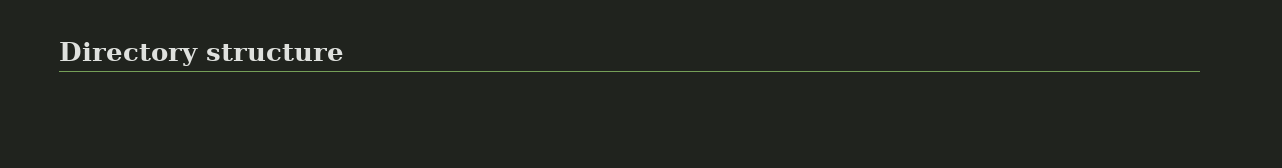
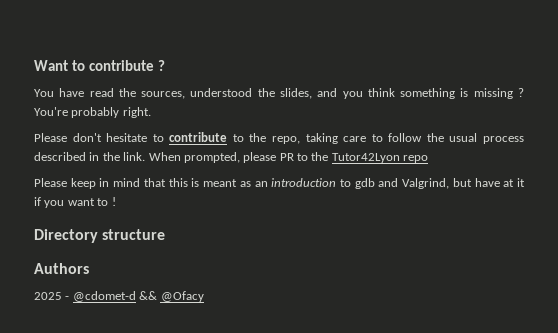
+ Want to contribute ?
+ You have read the sources, understood the slides, and you think something is missing ? You're probably right.
+ Please don't hesitate to contribute to the repo, taking care to follow the usual process described in the link. When prompted, please PR to the Tutor42Lyon repo
+ Please keep in mind that this is meant as an introduction to gdb and Valgrind, but have at it if you want to !
  Directory structure
+ Authors
+ 2025 - @cdomet-d && @Ofacy

